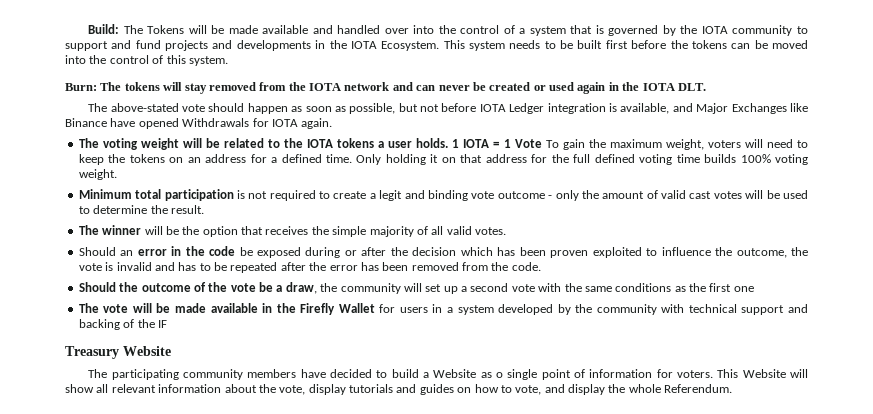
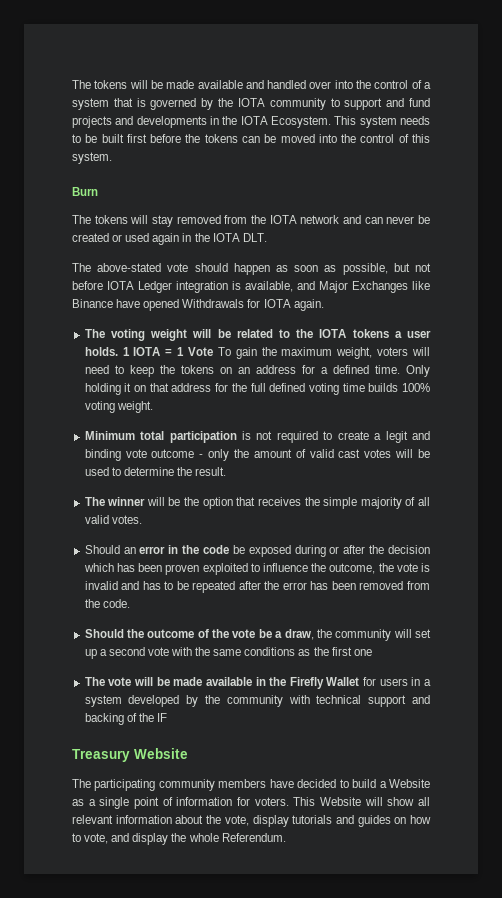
- Build: The Tokens will be made available and handled over into the control of a system that is governed by the IOTA community to support and fund projects and developments in the IOTA Ecosystem.
+ The tokens will be made available and handled over into the control of a system that is governed by the IOTA community to support and fund projects and developments in the IOTA Ecosystem.
- Burn: The tokens will stay removed from the IOTA network and can never be created or used again in the IOTA DLT.
+ Burn
+ The tokens will stay removed from the IOTA network and can never be created or used again in the IOTA DLT.
- The participating community members have decided to build a Website as o single point of information for voters.
+ The participating community members have decided to build a Website as a single point of information for voters.

